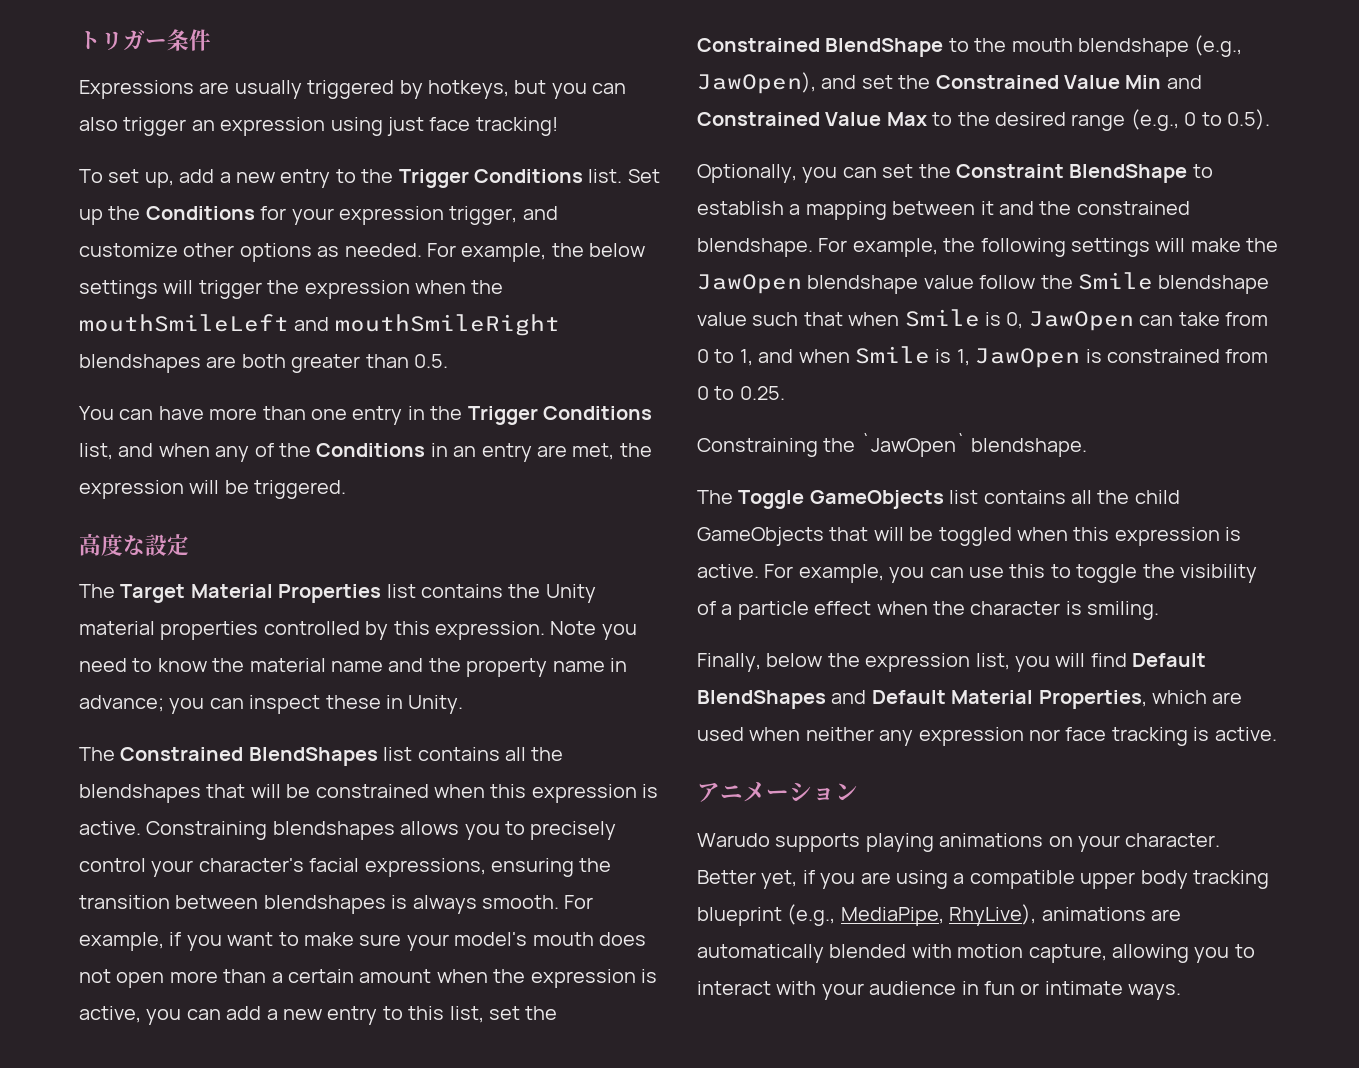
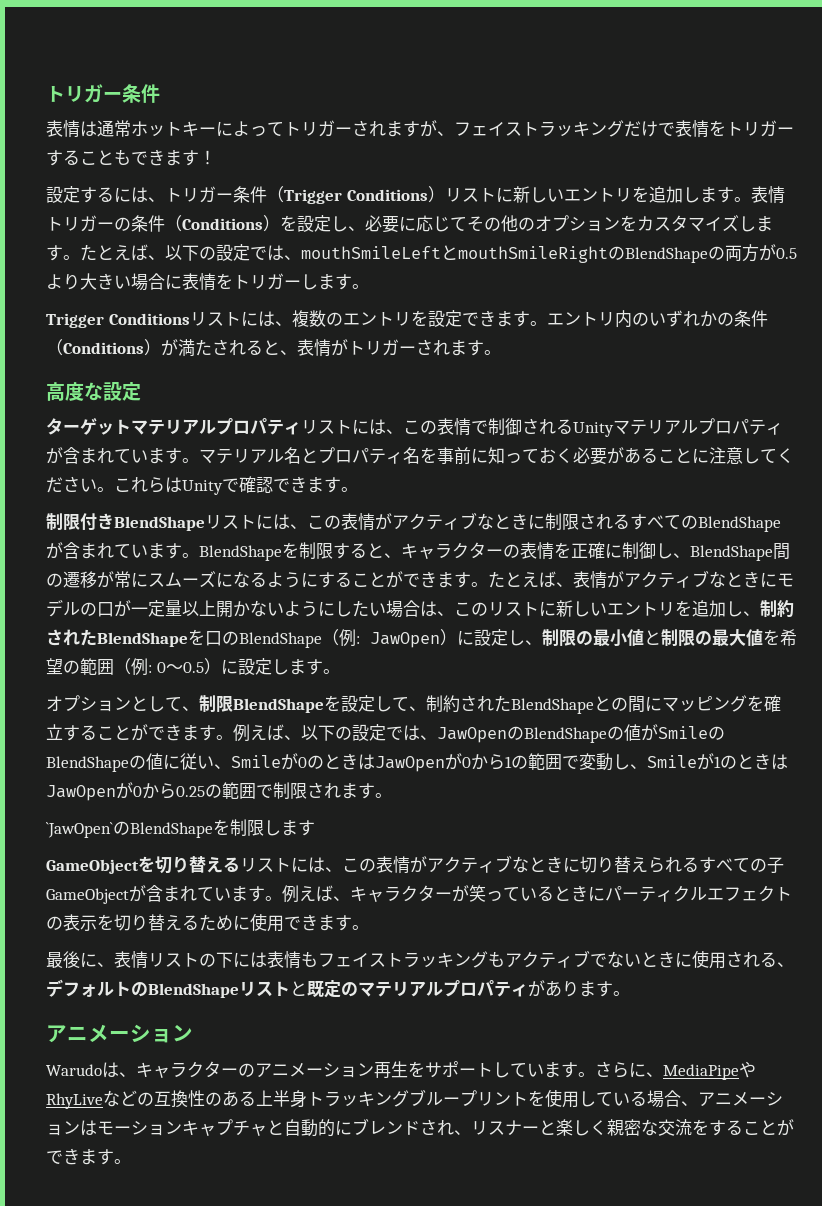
- Expressions are usually triggered by hotkeys, but you can also trigger an expression using just face tracking!
- To set up, add a new entry to the Trigger Conditions list. Set up the Conditions for your expression trigger, and customize other options as needed. For example, the below settings will trigger the expression when the mouthSmileLeft and mouthSmileRight blendshapes are both greater than 0.5.
- You can have more than one entry in the Trigger Conditions list, and when any of the Conditions in an entry are met, the expression will be triggered.
+ 表情は通常ホットキーによってトリガーされますが、フェイストラッキングだけで表情をトリガーすることもできます！
+ 設定するには、トリガー条件（Trigger Conditions）リストに新しいエントリを追加します。表情トリガーの条件（Conditions）を設定し、必要に応じてその他のオプションをカスタマイズします。たとえば、以下の設定では、mouthSmileLeftとmouthSmileRightのBlendShapeの両方が0.5より大きい場合に表情をトリガーします。
+ Trigger Conditionsリストには、複数のエントリを設定できます。エントリ内のいずれかの条件（Conditions）が満たされると、表情がトリガーされます。
  高度な設定
- The Target Material Properties list contains the Unity material properties controlled by this expression. Note you need to know the material name and the property name in advance; you can inspect these in Unity.
- The Constrained BlendShapes list contains all the blendshapes that will be constrained when this expression is active. Constraining blendshapes allows you to precisely control your character's facial expressions, ensuring the transition between blendshapes is always smooth. For example, if you want to make sure your model's mouth does not open more than a certain amount when the expression is active, you can add a new entry to this list, set the Constrained BlendShape to the mouth blendshape (e.g., JawOpen), and set the Constrained Value Min and Constrained Value Max to the desired range (e.g., 0 to 0.5).
- Optionally, you can set the Constraint BlendShape to establish a mapping between it and the constrained blendshape. For example, the following settings will make the JawOpen blendshape value follow the Smile blendshape value such that when Smile is 0, JawOpen can take from 0 to 1, and when Smile is 1, JawOpen is constrained from 0 to 0.25.
- Constraining the `JawOpen` blendshape.
- The Toggle GameObjects list contains all the child GameObjects that will be toggled when this expression is active. For example, you can use this to toggle the visibility of a particle effect when the character is smiling.
- Finally, below the expression list, you will find Default BlendShapes and Default Material Properties, which are used when neither any expression nor face tracking is active.
+ ターゲットマテリアルプロパティリストには、この表情で制御されるUnityマテリアルプロパティが含まれています。マテリアル名とプロパティ名を事前に知っておく必要があることに注意してください。これらはUnityで確認できます。
+ 制限付きBlendShapeリストには、この表情がアクティブなときに制限されるすべてのBlendShapeが含まれています。BlendShapeを制限すると、キャラクターの表情を正確に制御し、BlendShape間の遷移が常にスムーズになるようにすることができます。たとえば、表情がアクティブなときにモデルの口が一定量以上開かないようにしたい場合は、このリストに新しいエントリを追加し、制約されたBlendShapeを口のBlendShape（例: JawOpen）に設定し、制限の最小値と制限の最大値を希望の範囲（例: 0～0.5）に設定します。
+ オプションとして、制限BlendShapeを設定して、制約されたBlendShapeとの間にマッピングを確立することができます。例えば、以下の設定では、JawOpenのBlendShapeの値がSmileのBlendShapeの値に従い、Smileが0のときはJawOpenが0から1の範囲で変動し、Smileが1のときはJawOpenが0から0.25の範囲で制限されます。
+ `JawOpen`のBlendShapeを制限します
+ GameObjectを切り替えるリストには、この表情がアクティブなときに切り替えられるすべての子GameObjectが含まれています。例えば、キャラクターが笑っているときにパーティクルエフェクトの表示を切り替えるために使用できます。
+ 最後に、表情リストの下には表情もフェイストラッキングもアクティブでないときに使用される、デフォルトのBlendShapeリストと既定のマテリアルプロパティがあります。
- Warudo supports playing animations on your character. Better yet, if you are using a compatible upper body tracking blueprint (e.g., MediaPipe, RhyLive), animations are automatically blended with motion capture, allowing you to interact with your audience in fun or intimate ways.
+ Warudoは、キャラクターのアニメーション再生をサポートしています。さらに、MediaPipeやRhyLiveなどの互換性のある上半身トラッキングブループリントを使用している場合、アニメーションはモーションキャプチャと自動的にブレンドされ、リスナーと楽しく親密な交流をすることができます。

